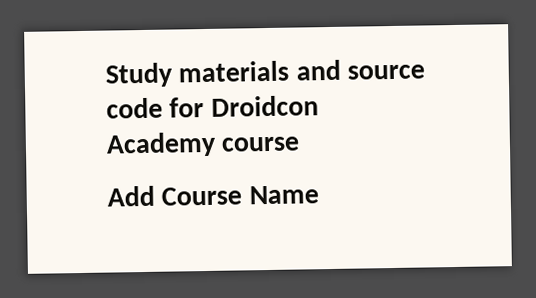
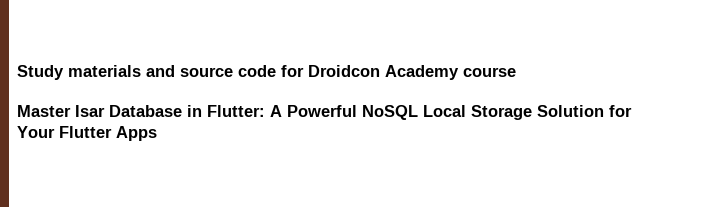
- Add Course Name
+ Master Isar Database in Flutter: A Powerful NoSQL Local Storage Solution for Your Flutter Apps

